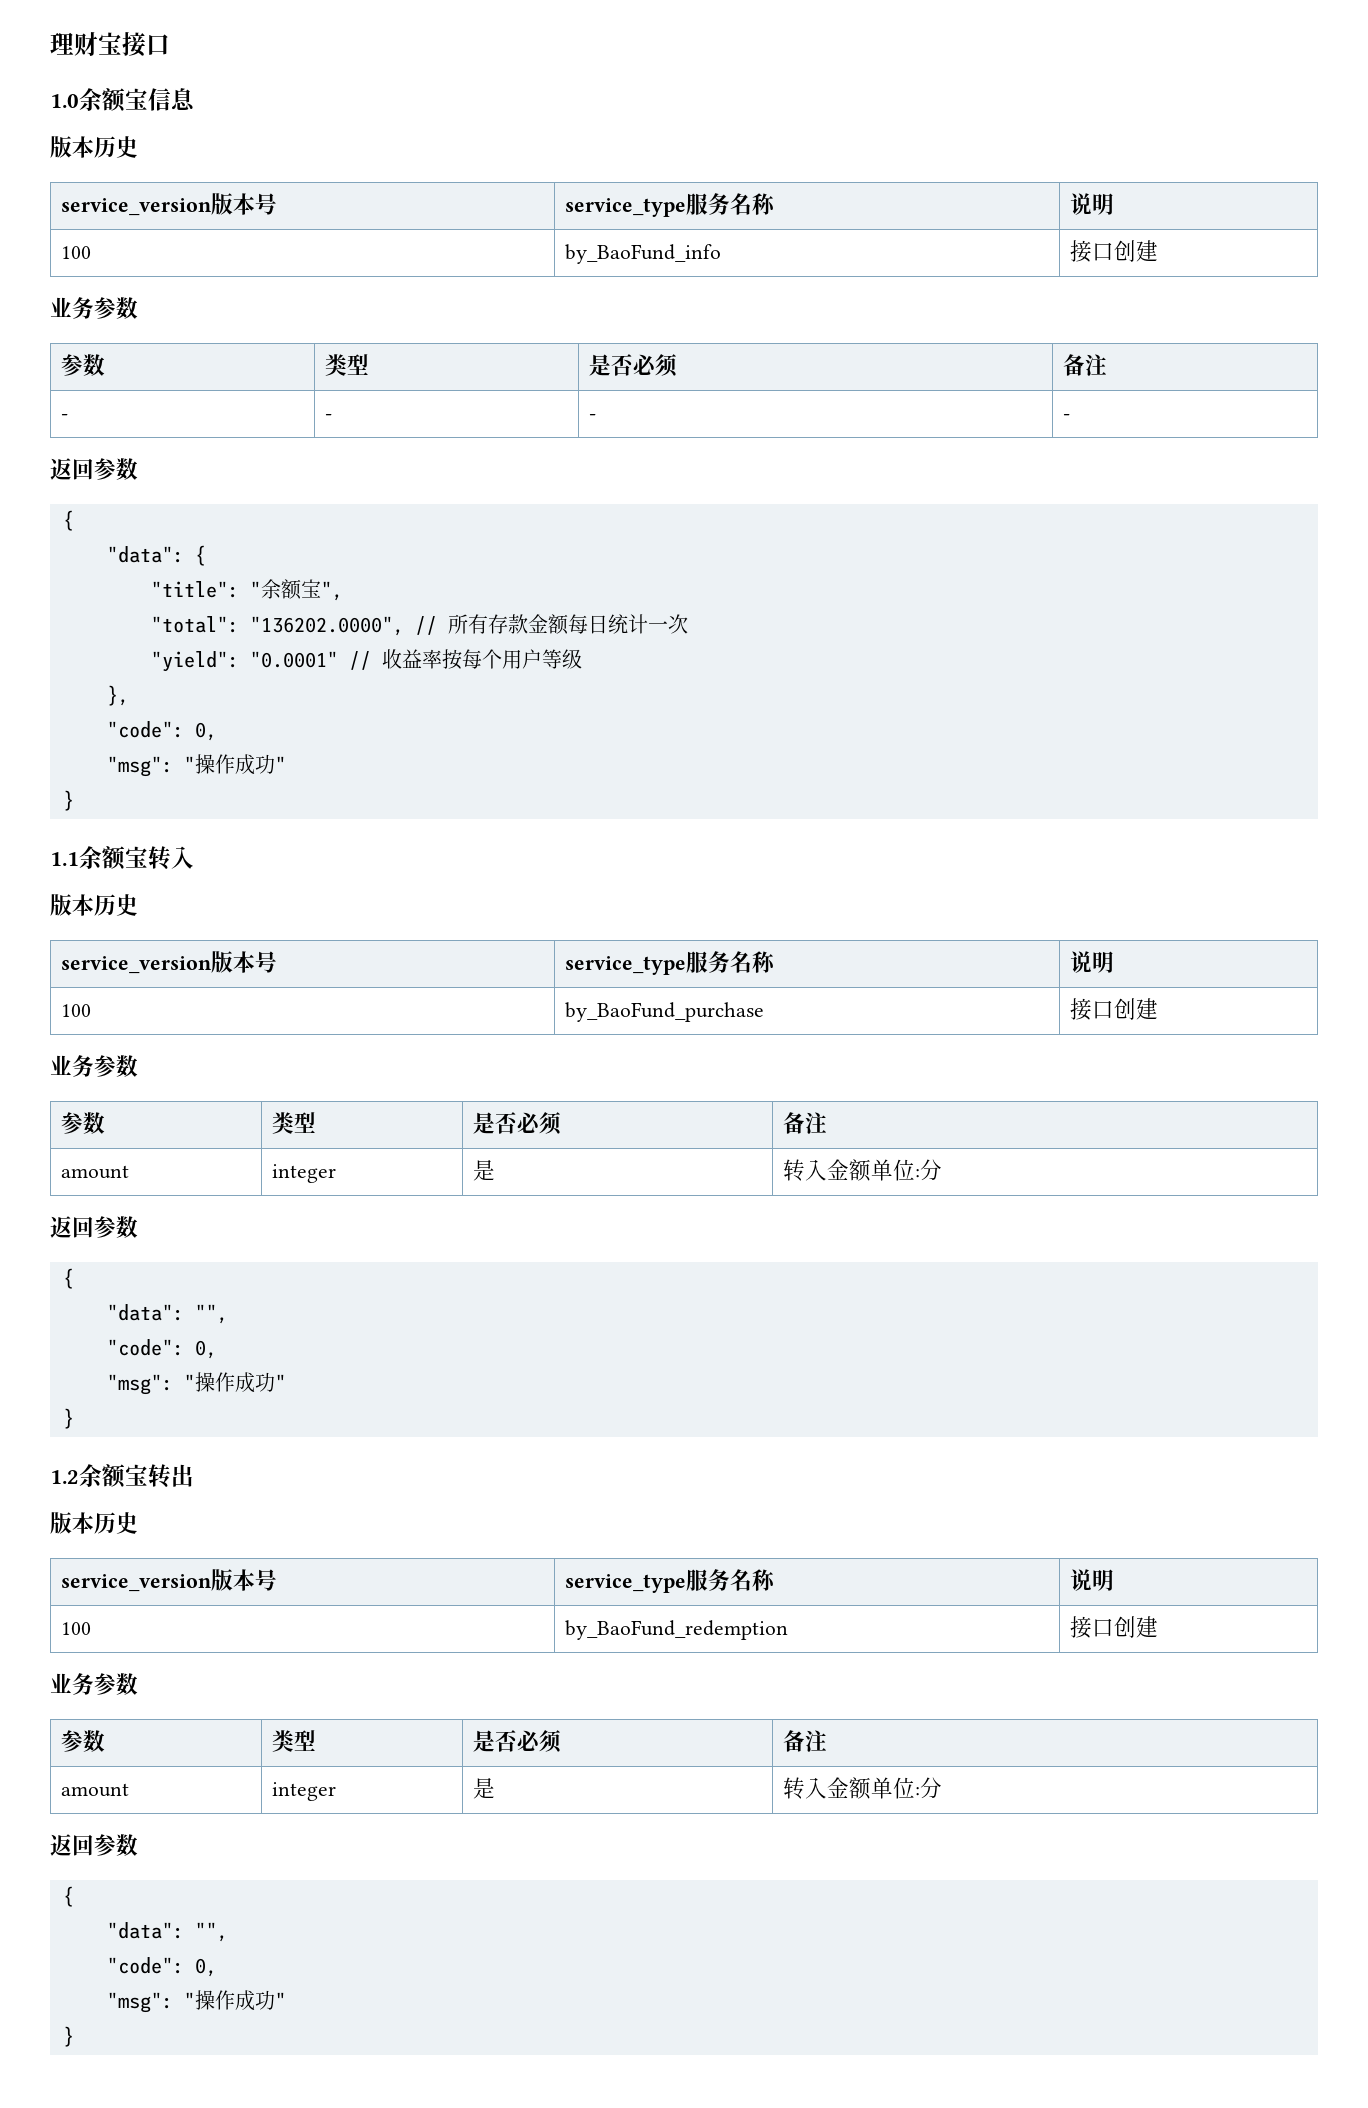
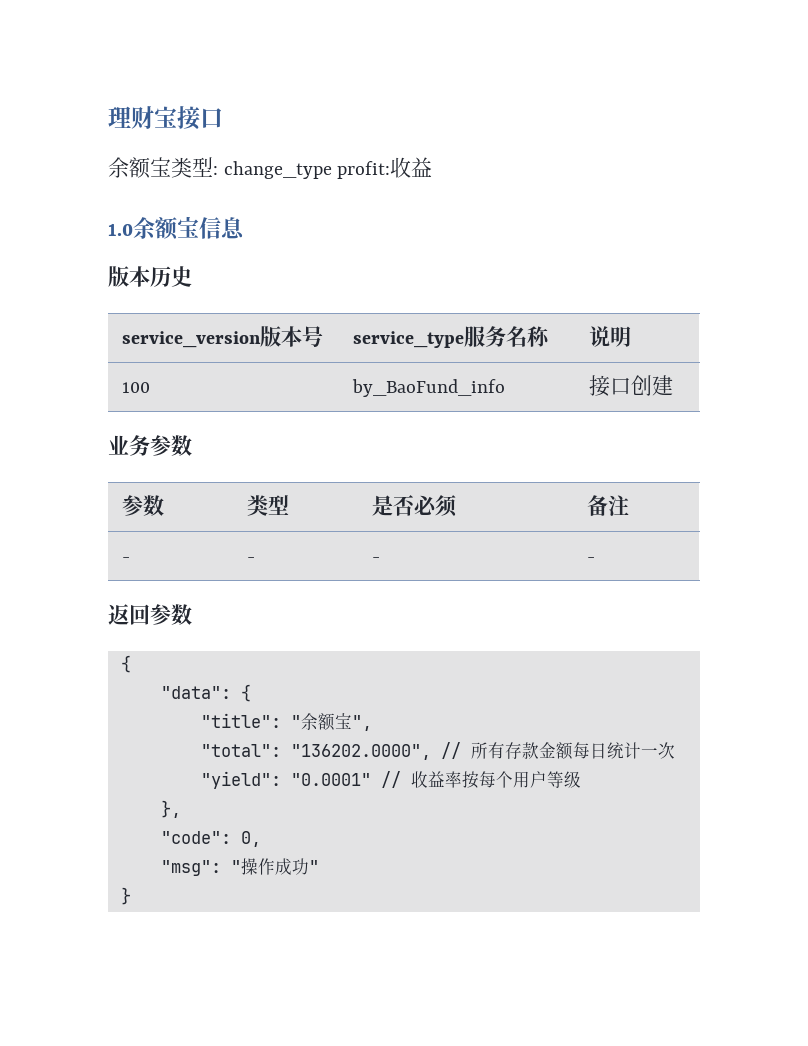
+ 余额宝类型: change_type profit:收益
- 1.1余额宝转入
- 版本历史
- service_version版本号 | service_type服务名称 | 说明
- 100 | by_BaoFund_purchase | 接口创建
- 业务参数
- 参数 | 类型 | 是否必须 | 备注
- amount | integer | 是 | 转入金额单位:分
- 返回参数
- {
- "data": "",
- "code": 0,
- "msg": "操作成功"
- }
- 1.2余额宝转出
- 版本历史
- service_version版本号 | service_type服务名称 | 说明
- 100 | by_BaoFund_redemption | 接口创建
- 业务参数
- 参数 | 类型 | 是否必须 | 备注
- amount | integer | 是 | 转入金额单位:分
- 返回参数
- {
- "data": "",
- "code": 0,
- "msg": "操作成功"
- }

